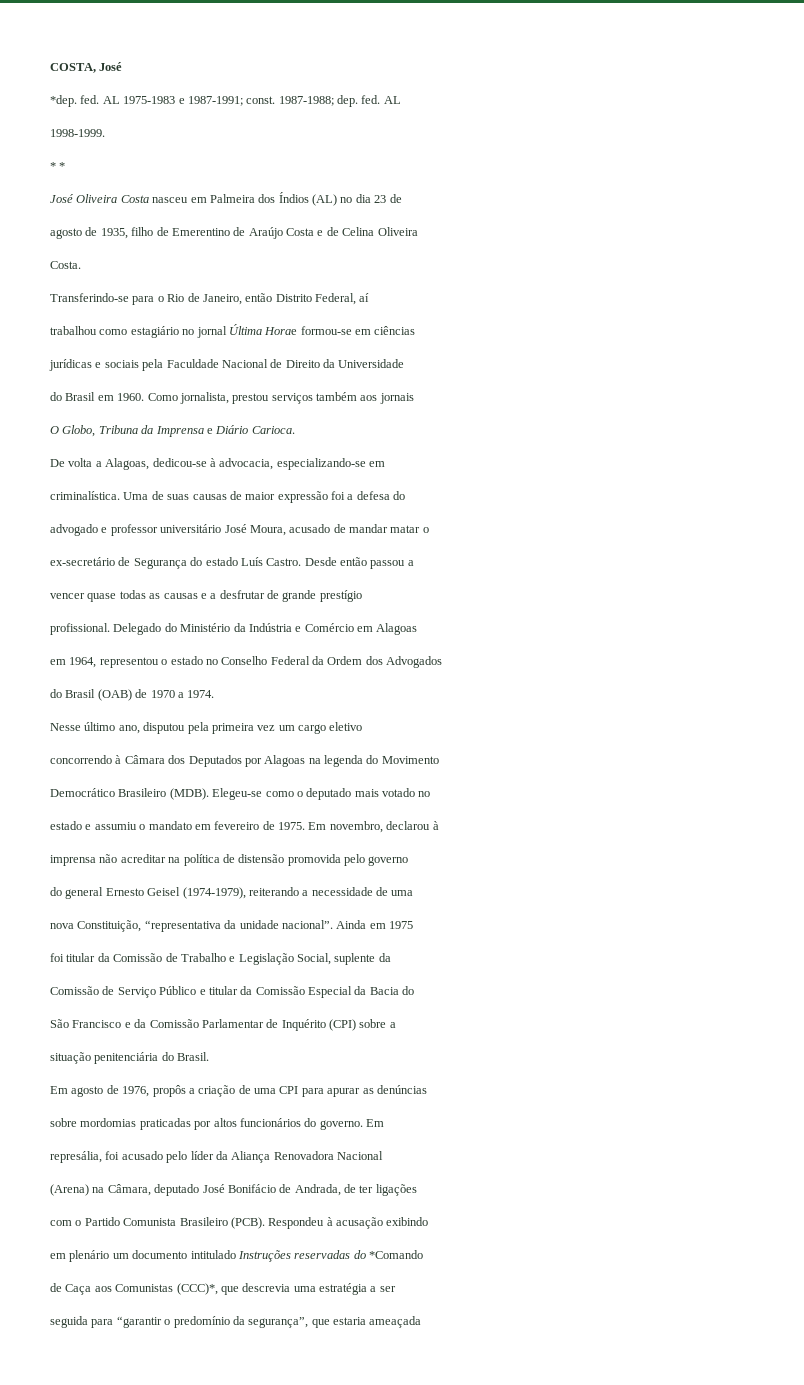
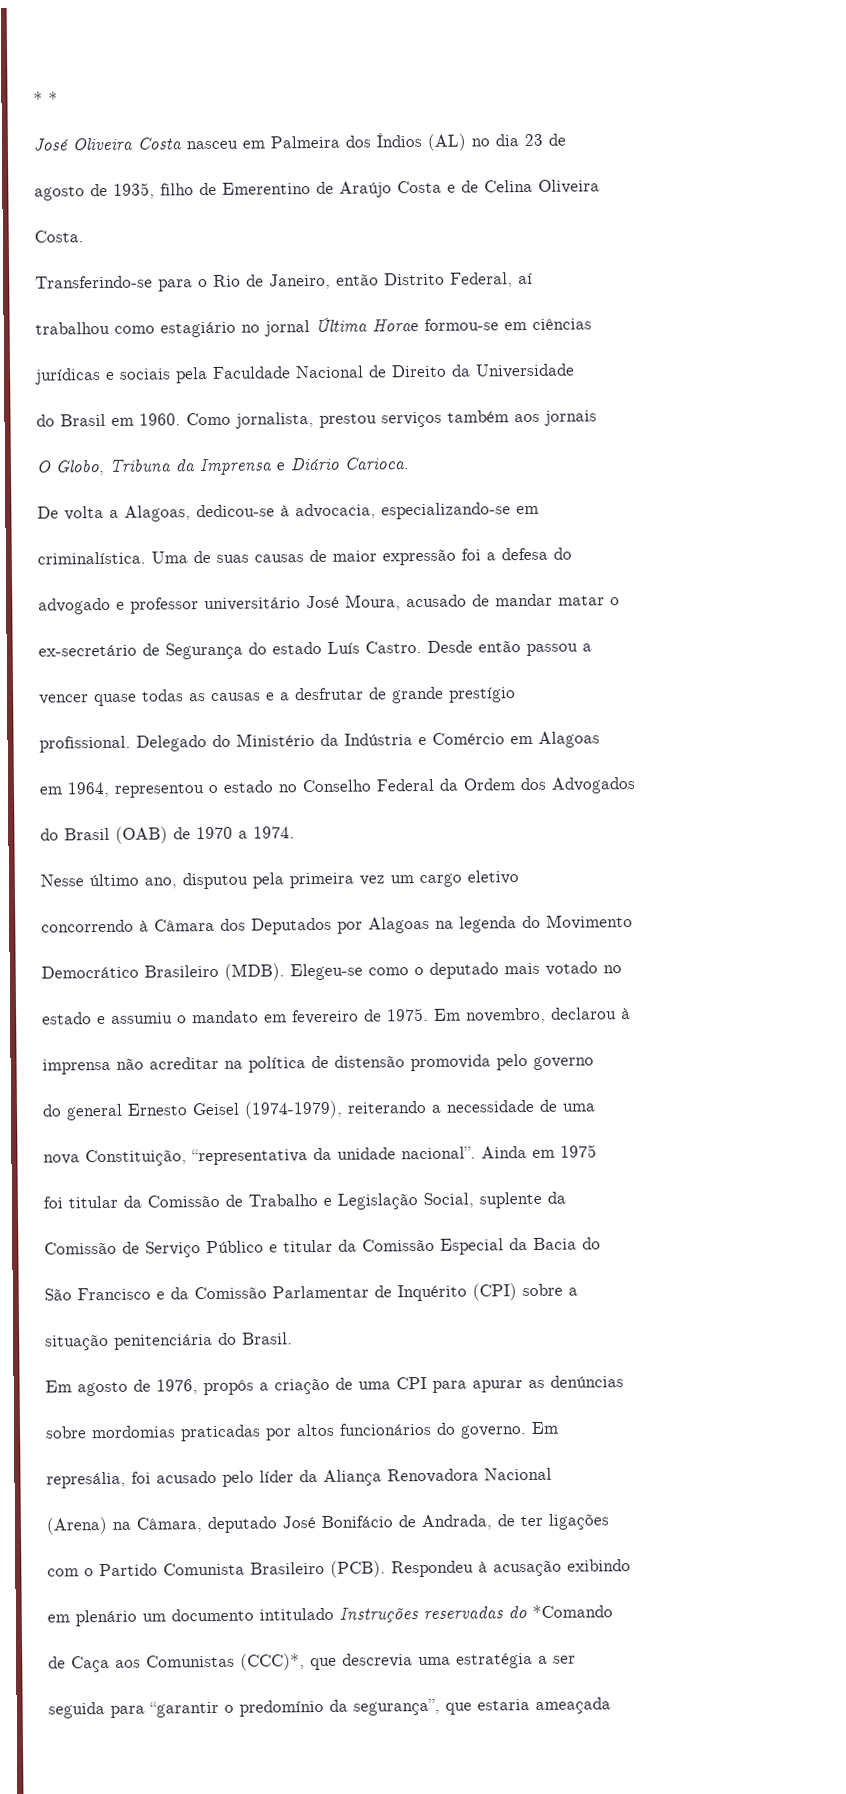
- COSTA, José
- *dep. fed. AL 1975-1983 e 1987-1991; const. 1987-1988; dep. fed. AL
- 1998-1999.

